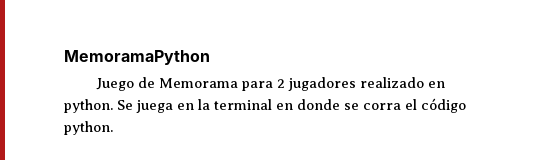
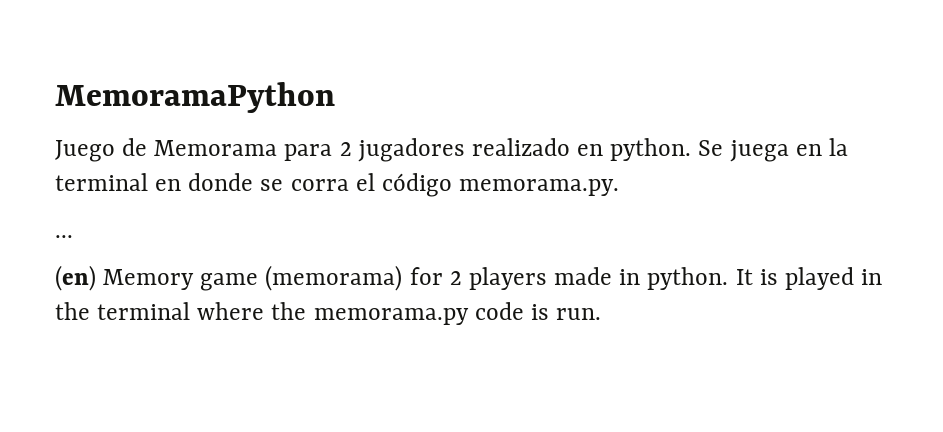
- Se juega en la terminal en donde se corra el código python.
+ Se juega en la terminal en donde se corra el código memorama.py.
+ ...
+ (en) Memory game (memorama) for 2 players made in python. It is played in the terminal where the memorama.py code is run.

